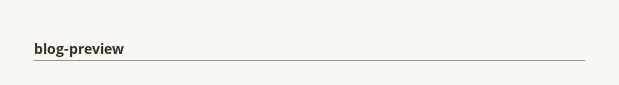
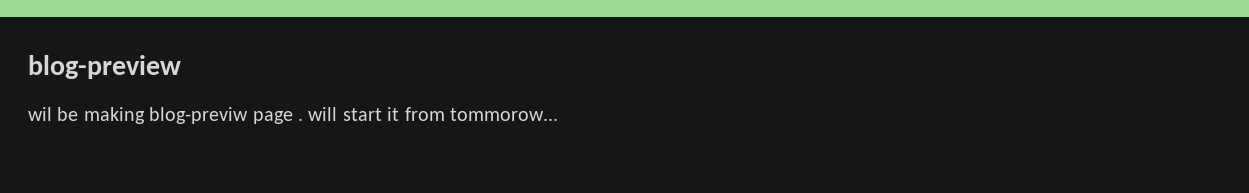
+ wil be making blog-previw page . will start it from tommorow...

